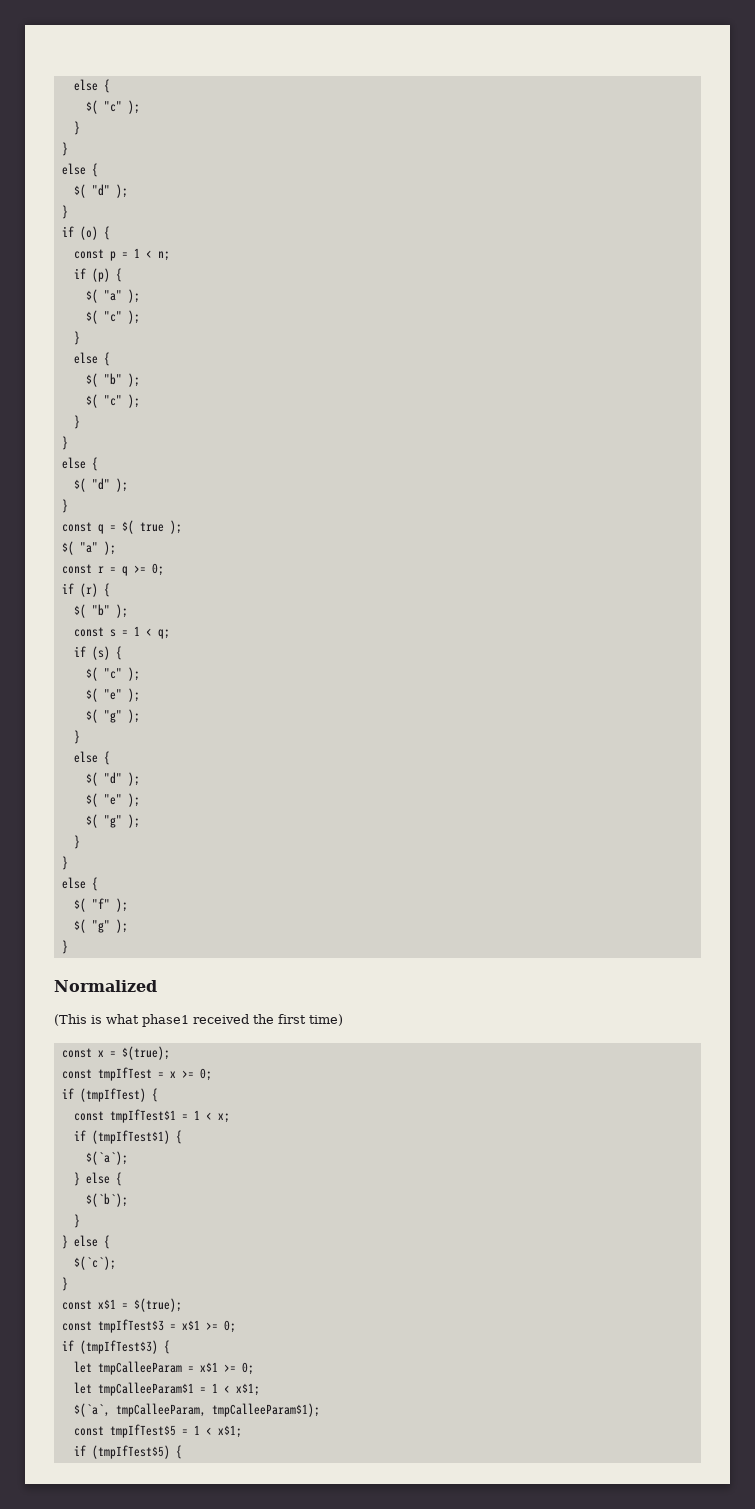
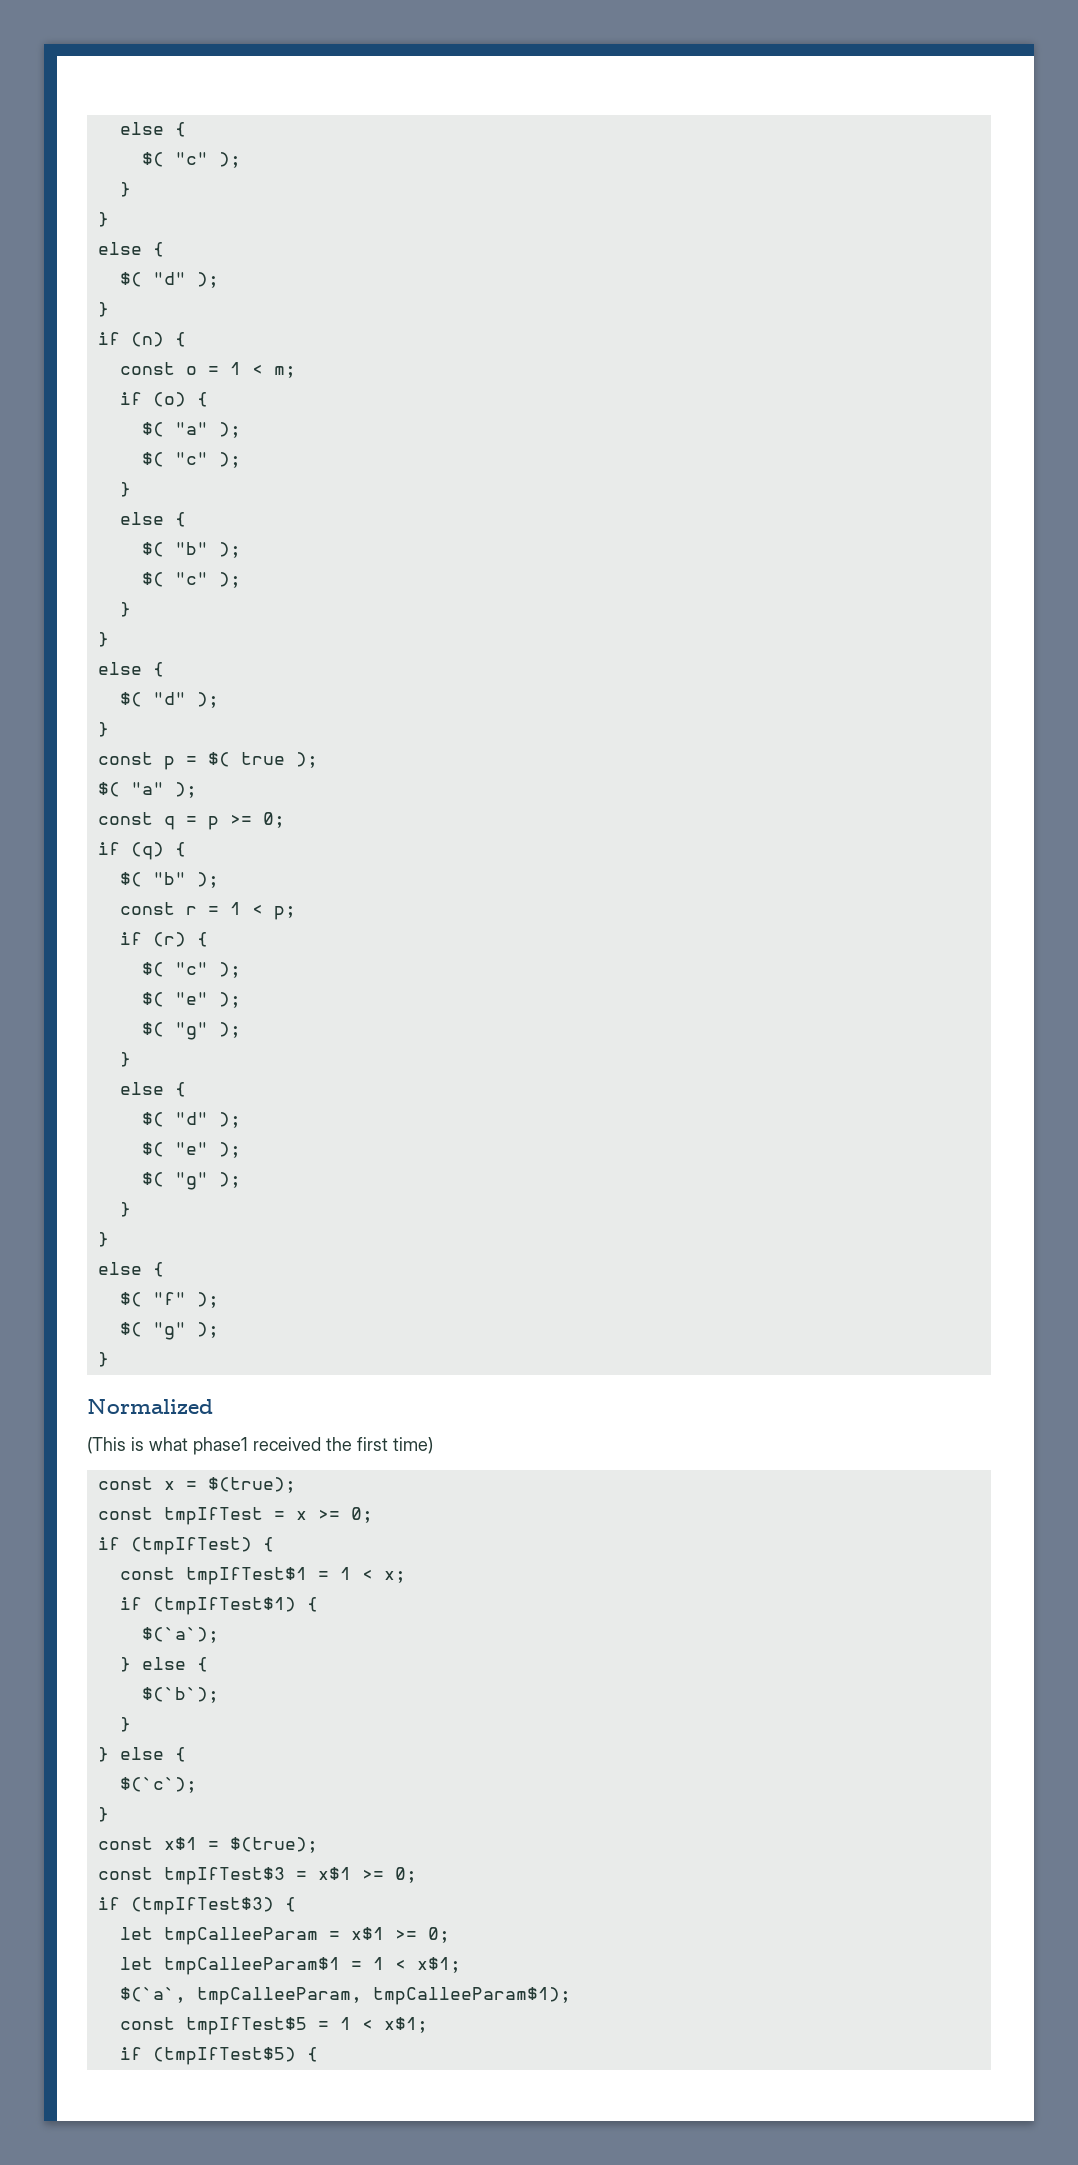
+ if (n) {
+ const o = 1 < m;
  if (o) {
- const p = 1 < n;
- if (p) {
- const q = $( true );
+ const p = $( true );
- const r = q >= 0;
- if (r) {
+ const q = p >= 0;
+ if (q) {
- const s = 1 < q;
- if (s) {
+ const r = 1 < p;
+ if (r) {

